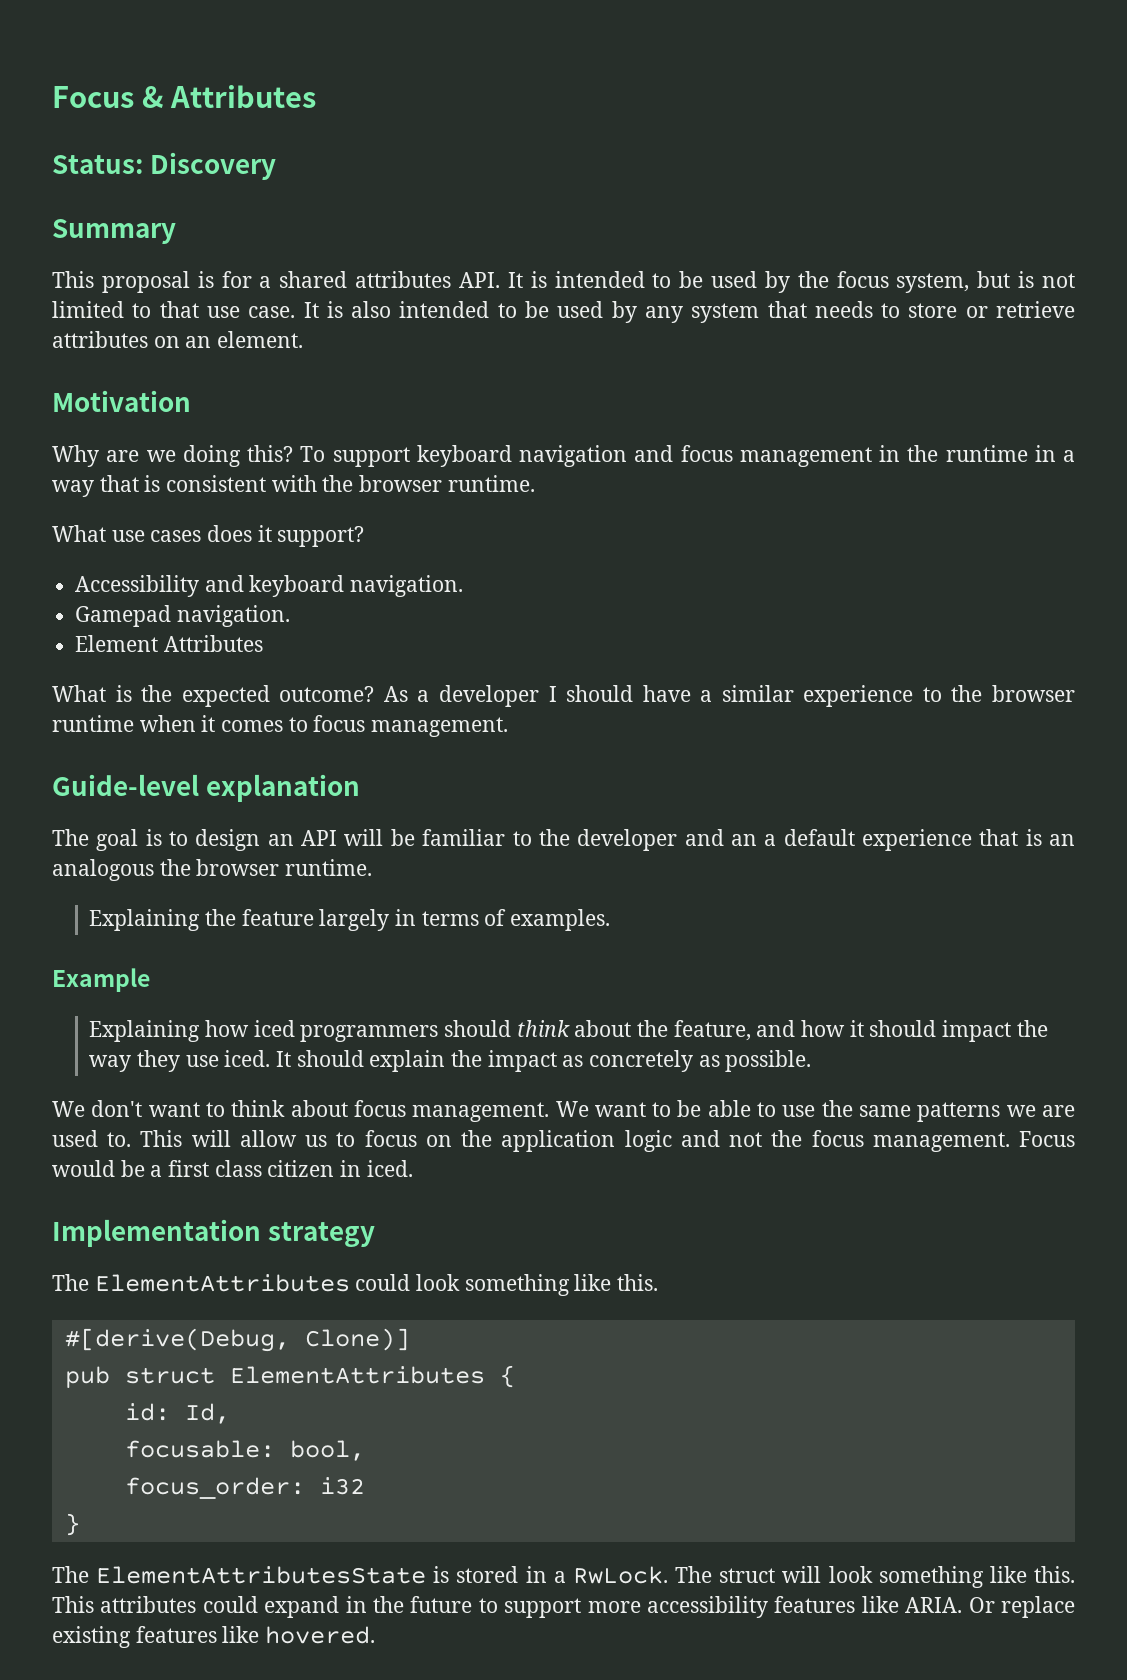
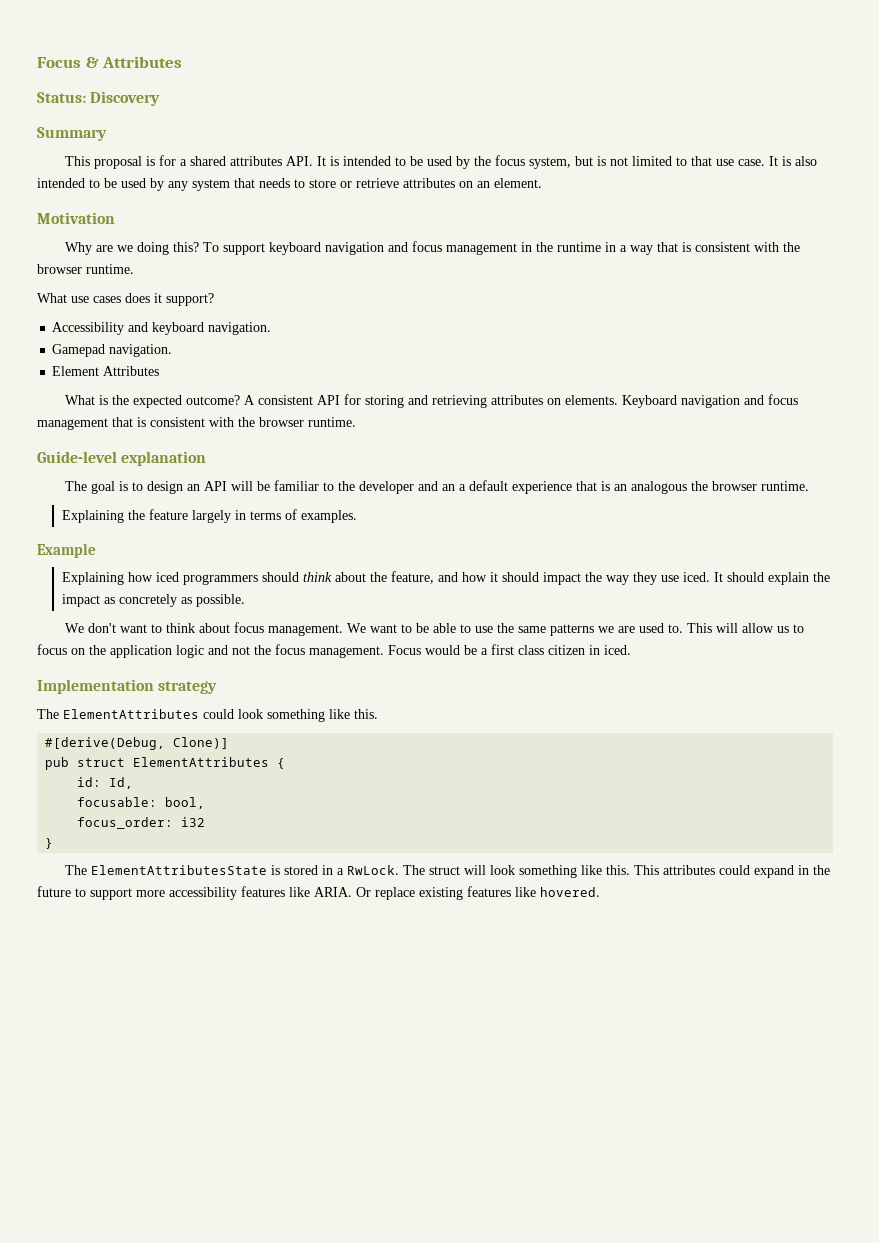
- As a developer I should have a similar experience to the browser runtime when it comes to focus management.
+ A consistent API for storing and retrieving attributes on elements. Keyboard navigation and focus management that is consistent with the browser runtime.

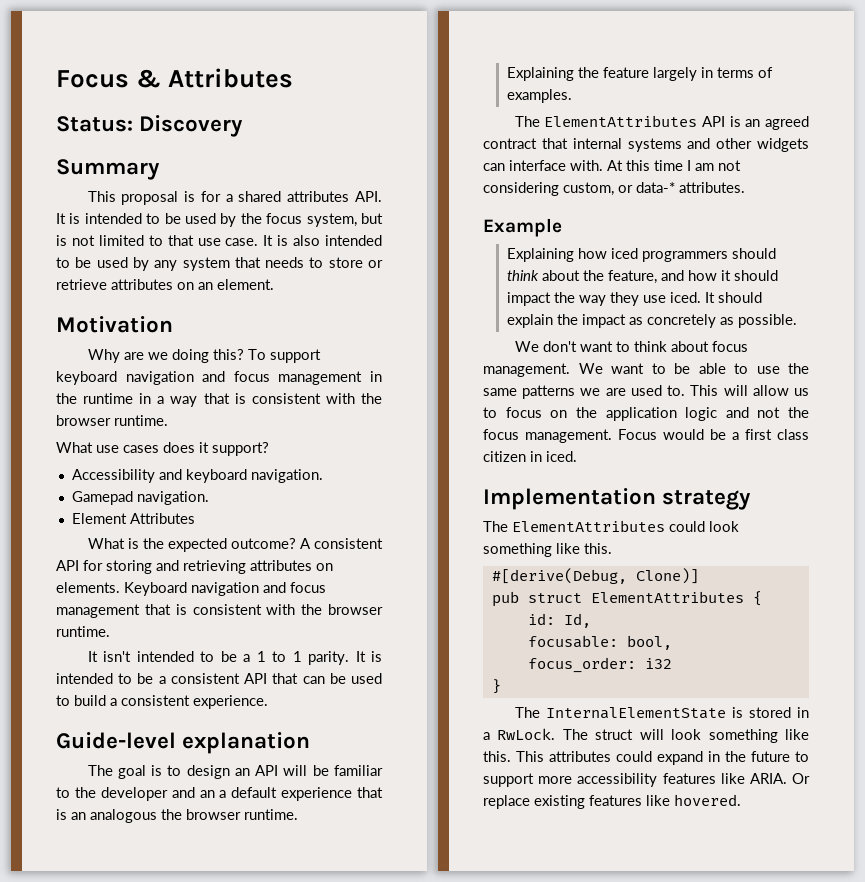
+ It isn't intended to be a 1 to 1 parity. It is intended to be a consistent API that can be used to build a consistent experience.
+ The ElementAttributes API is an agreed contract that internal systems and other widgets can interface with. At this time I am not considering custom, or data-* attributes.
- The ElementAttributesState is stored in a RwLock.
+ The InternalElementState is stored in a RwLock.

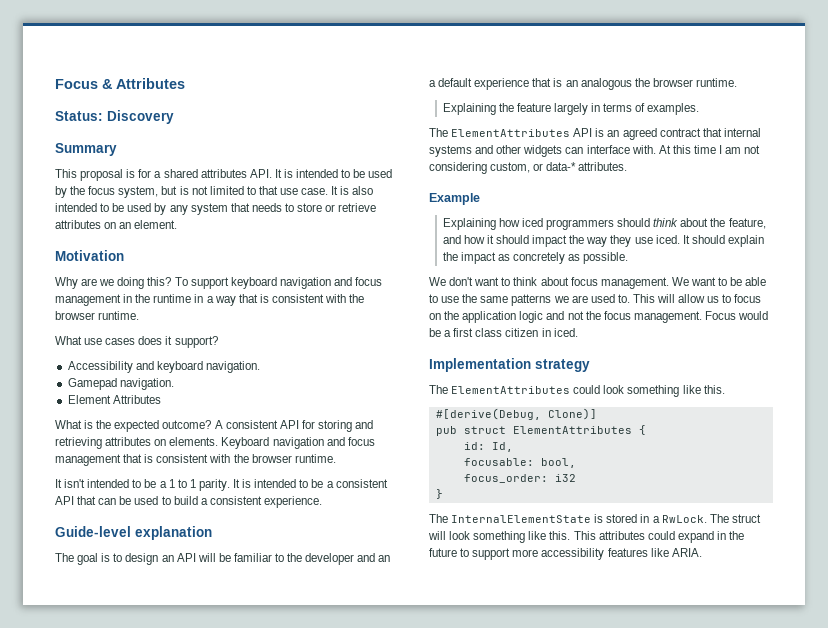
- Or replace existing features like hovered.

